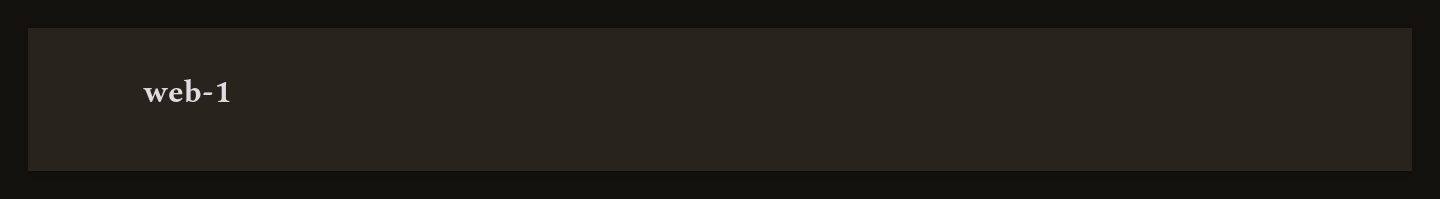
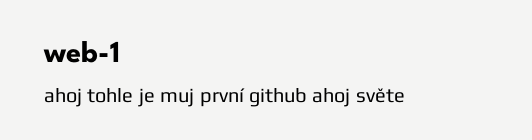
+ ahoj tohle je muj první github ahoj světe

